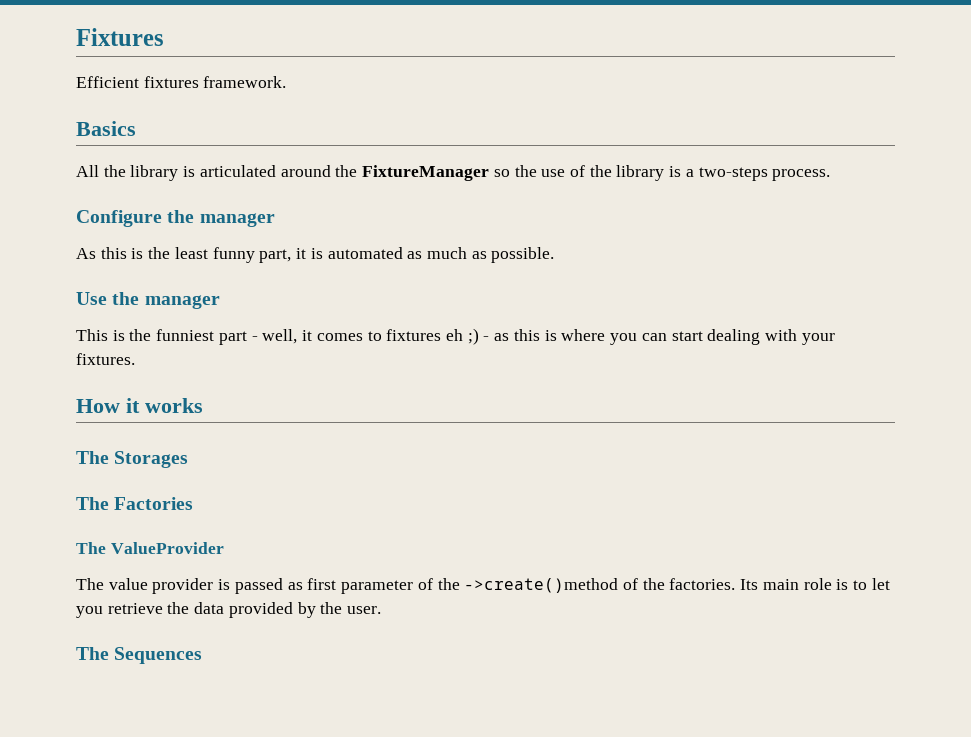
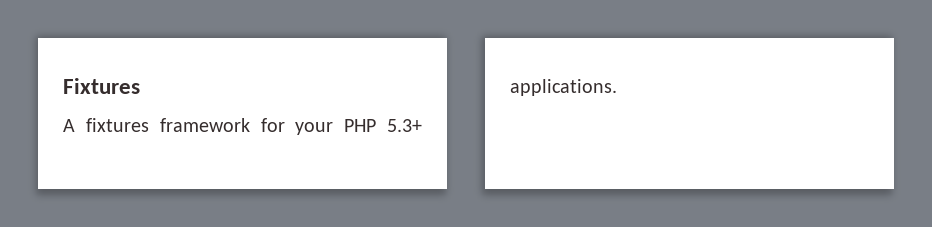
- Efficient fixtures framework.
- Basics
- All the library is articulated around the FixtureManager so the use of the library is a two-steps process.
- Configure the manager
- As this is the least funny part, it is automated as much as possible.
- Use the manager
- This is the funniest part - well, it comes to fixtures eh ;) - as this is where you can start dealing with your fixtures.
- How it works
- The Storages
- The Factories
- The ValueProvider
- The value provider is passed as first parameter of the ->create()method of the factories. Its main role is to let you retrieve the data provided by the user.
- The Sequences
+ A fixtures framework for your PHP 5.3+ applications.

